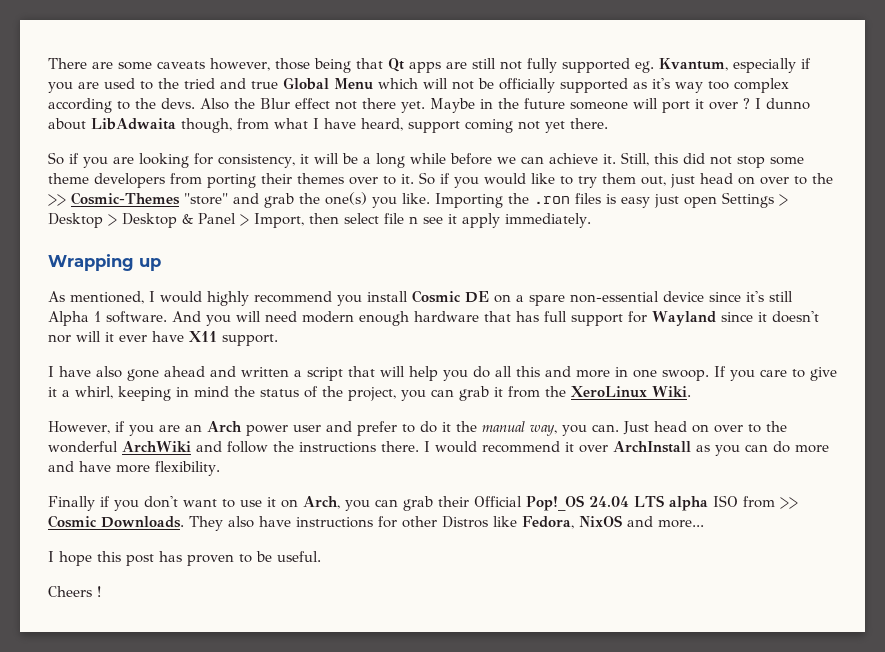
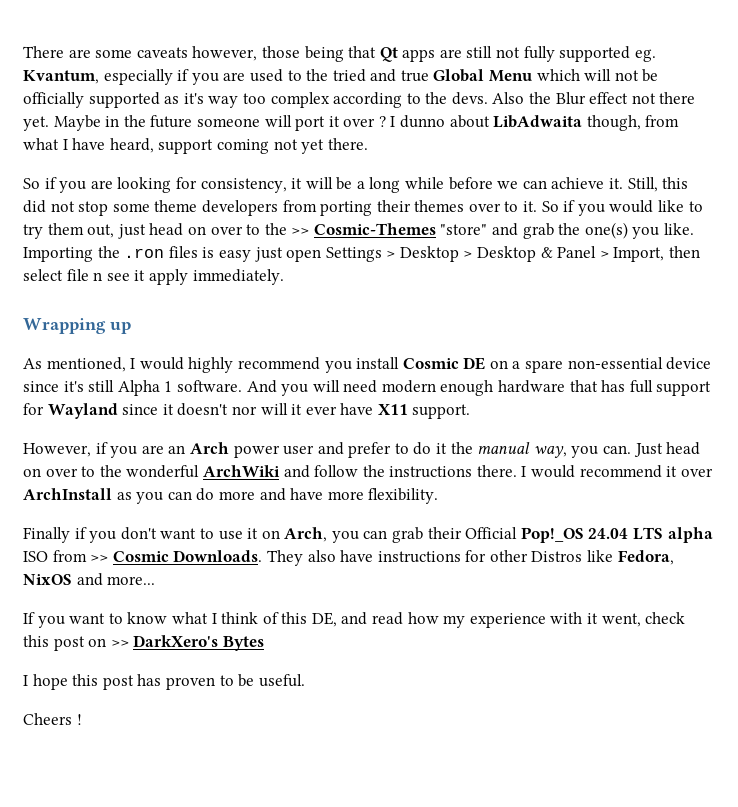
- I have also gone ahead and written a script that will help you do all this and more in one swoop. If you care to give it a whirl, keeping in mind the status of the project, you can grab it from the XeroLinux Wiki.
+ If you want to know what I think of this DE, and read how my experience with it went, check this post on >> DarkXero's Bytes

